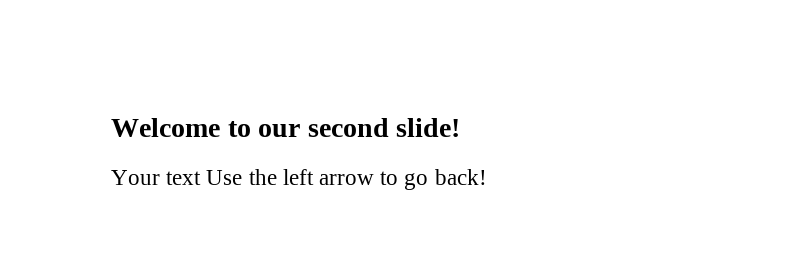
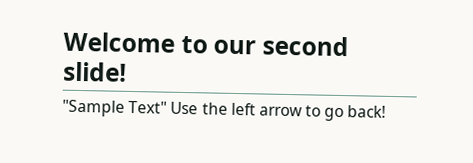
- Your text Use the left arrow to go back!
+ "Sample Text" Use the left arrow to go back!

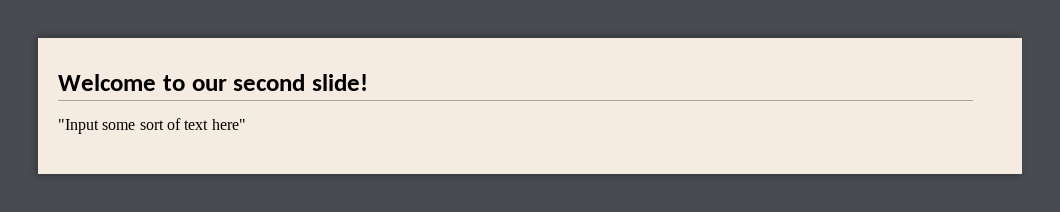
- "Sample Text" Use the left arrow to go back!
+ "Input some sort of text here"

